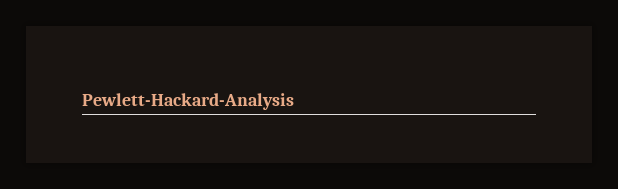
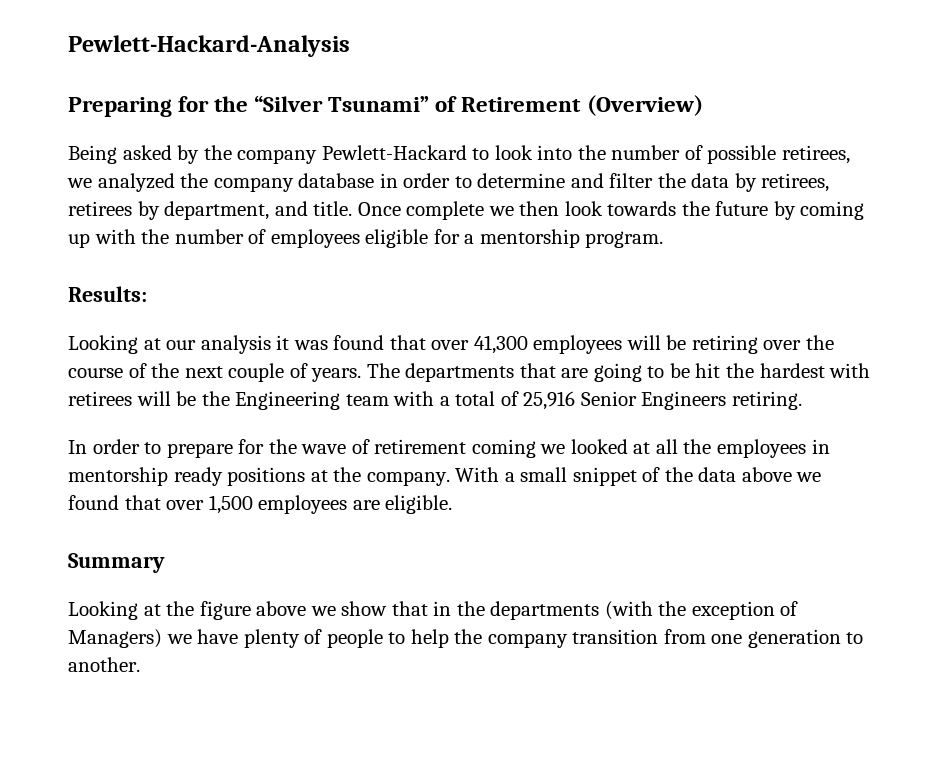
+ Preparing for the “Silver Tsunami” of Retirement (Overview)
+ Being asked by the company Pewlett-Hackard to look into the number of possible retirees, we analyzed the company database in order to determine and filter the data by retirees, retirees by department, and title. Once complete we then look towards the future by coming up with the number of employees eligible for a mentorship program.
+ Results:
+ Looking at our analysis it was found that over 41,300 employees will be retiring over the course of the next couple of years. The departments that are going to be hit the hardest with retirees will be the Engineering team with a total of 25,916 Senior Engineers retiring.
+ In order to prepare for the wave of retirement coming we looked at all the employees in mentorship ready positions at the company. With a small snippet of the data above we found that over 1,500 employees are eligible.
+ Summary
+ Looking at the figure above we show that in the departments (with the exception of Managers) we have plenty of people to help the company transition from one generation to another.

